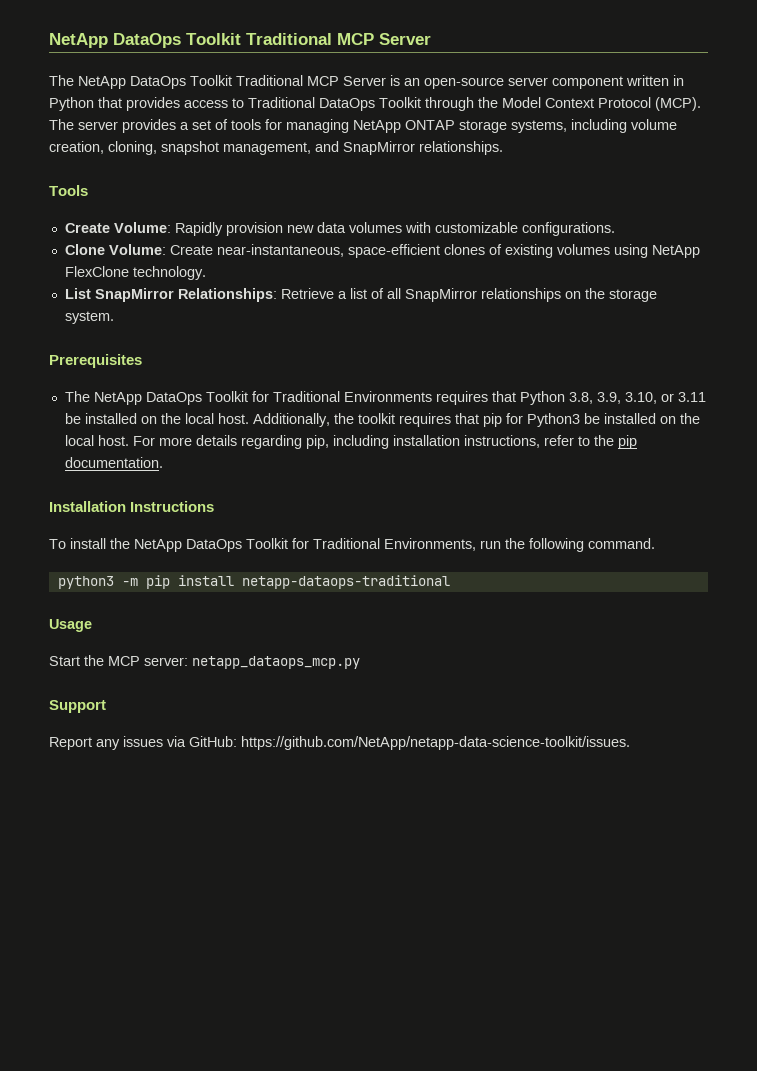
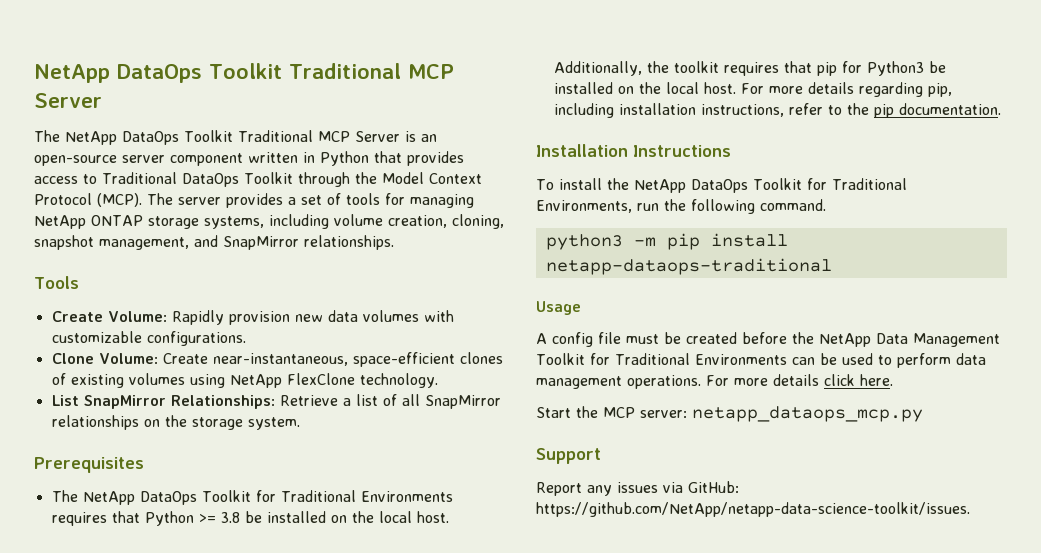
- The NetApp DataOps Toolkit for Traditional Environments requires that Python 3.8, 3.9, 3.10, or 3.11 be installed on the local host.
+ The NetApp DataOps Toolkit for Traditional Environments requires that Python >= 3.8 be installed on the local host.
+ A config file must be created before the NetApp Data Management Toolkit for Traditional Environments can be used to perform data management operations. For more details click here.

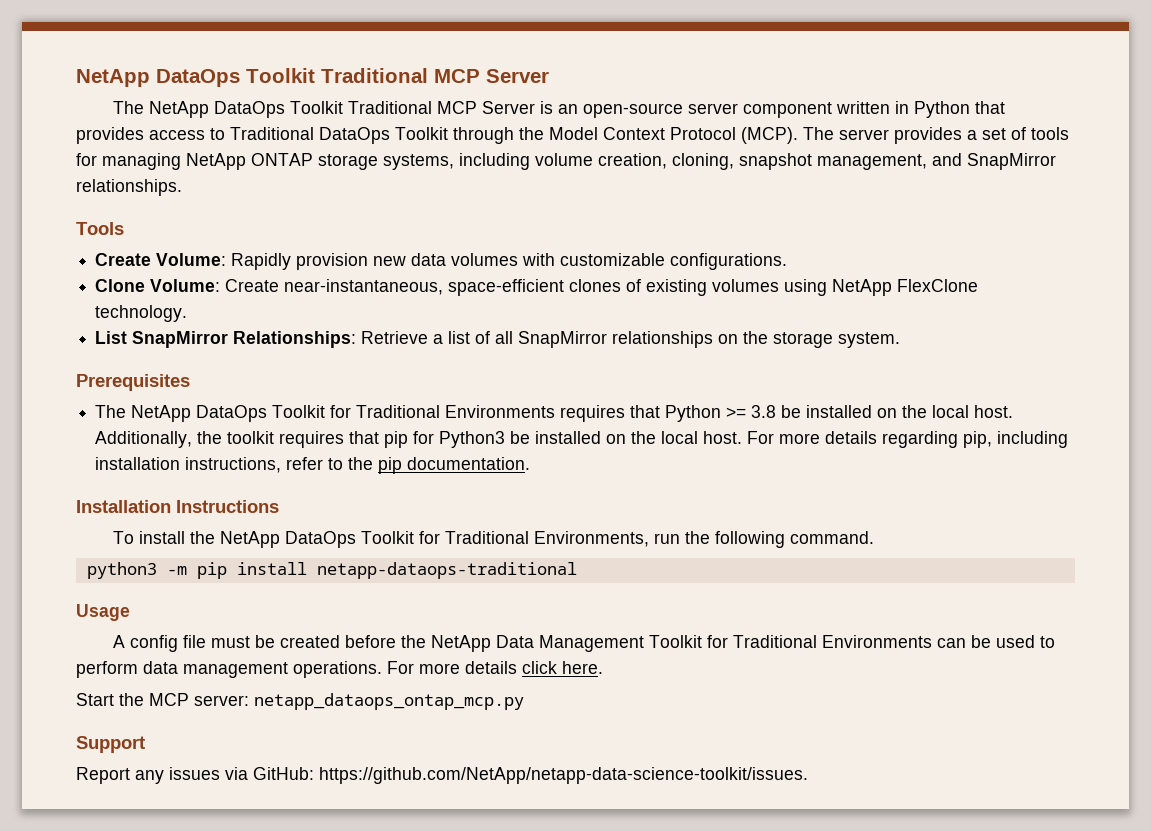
- Start the MCP server: netapp_dataops_mcp.py
+ Start the MCP server: netapp_dataops_ontap_mcp.py

